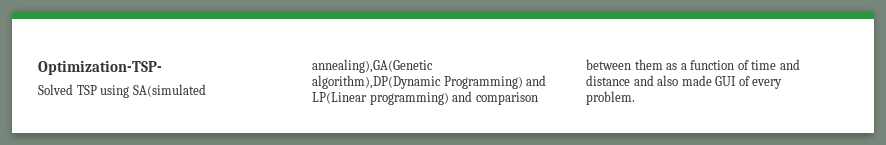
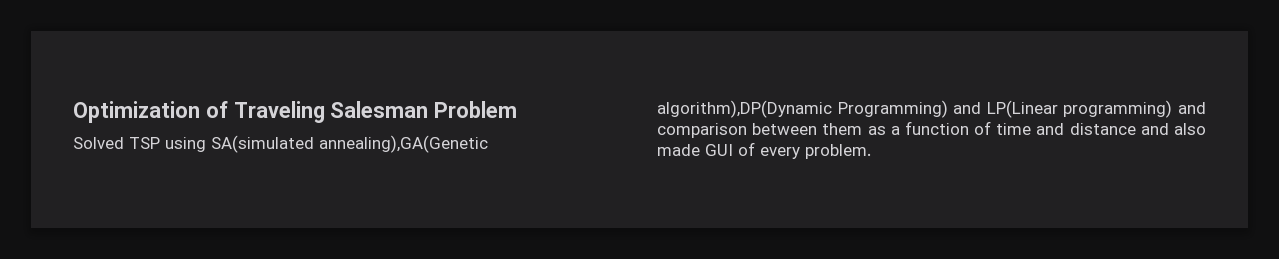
- Optimization-TSP-
+ Optimization of Traveling Salesman Problem

